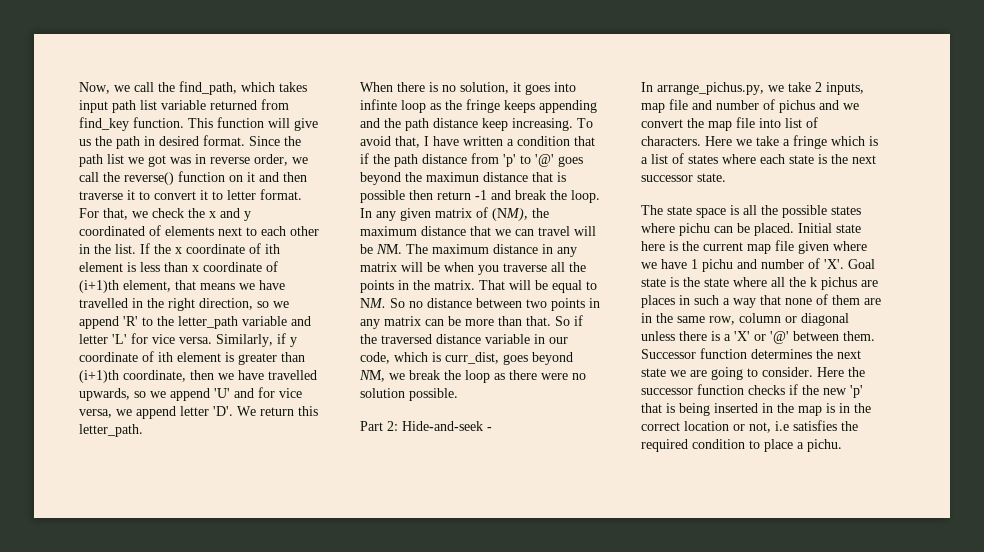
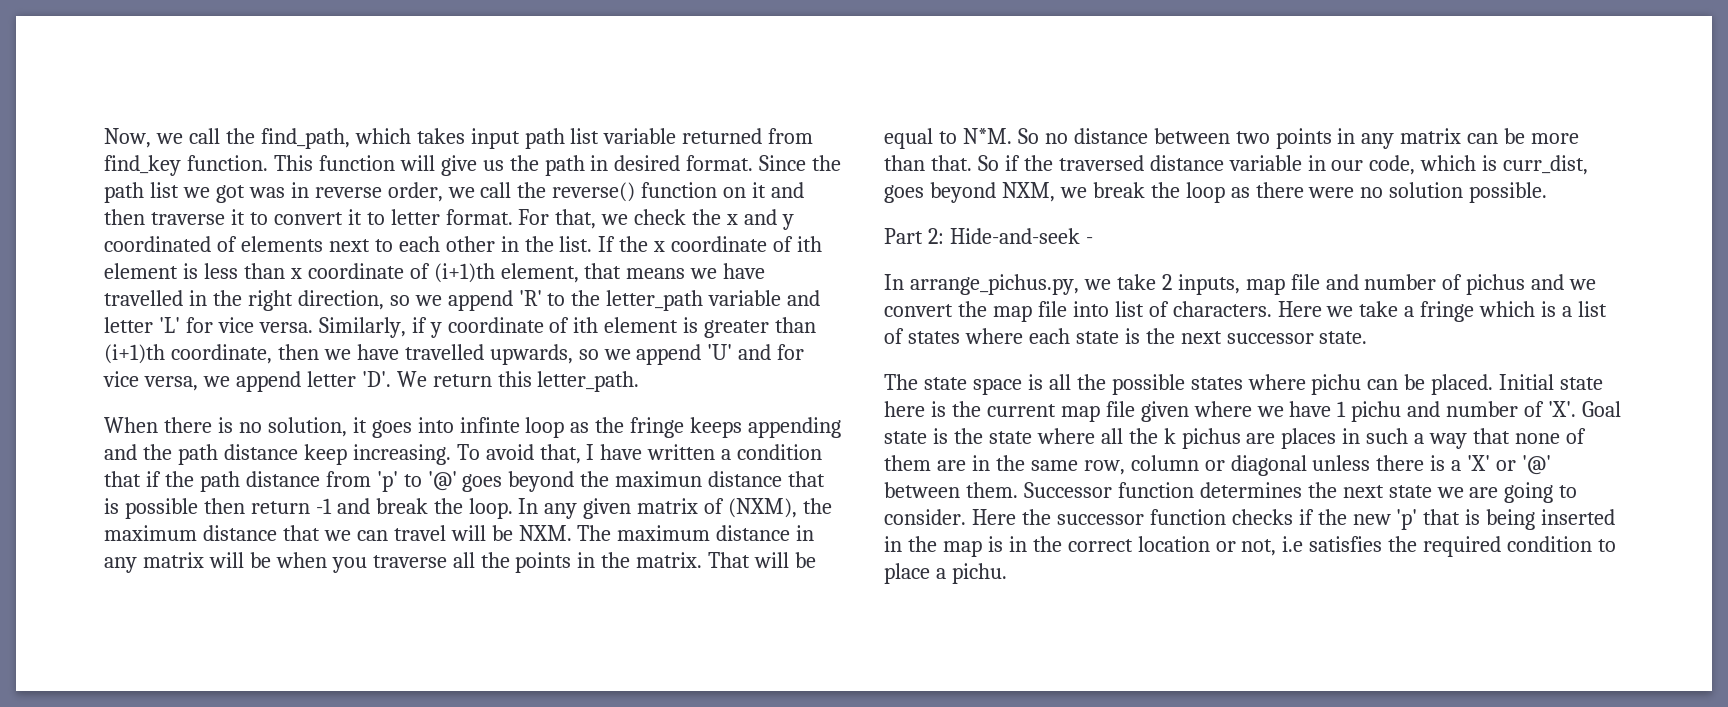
- In any given matrix of (NM), the maximum distance that we can travel will be NM. The maximum distance in any matrix will be when you traverse all the points in the matrix.
+ In any given matrix of (NXM), the maximum distance that we can travel will be NXM. The maximum distance in any matrix will be when you traverse all the points in the matrix.
- That will be equal to NM. So no distance between two points in any matrix can be more than that.
+ That will be equal to N*M. So no distance between two points in any matrix can be more than that.
- So if the traversed distance variable in our code, which is curr_dist, goes beyond NM, we break the loop as there were no solution possible.
+ So if the traversed distance variable in our code, which is curr_dist, goes beyond NXM, we break the loop as there were no solution possible.

